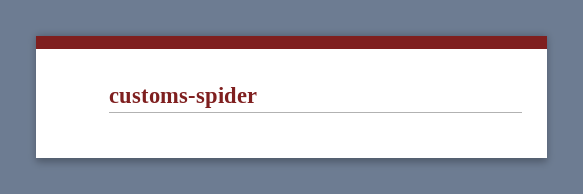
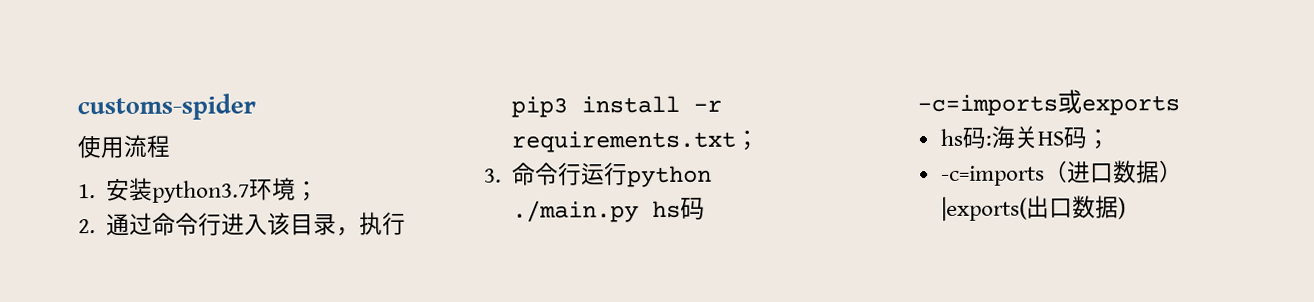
+ 使用流程
+ 1.安装python3.7环境；
+ 2.通过命令行进入该目录，执行pip3 install -r requirements.txt；
+ 3.命令行运行python ./main.py hs码-c=imports或exports
+ hs码:海关HS码；
+ -c=imports（进口数据）|exports(出口数据)

